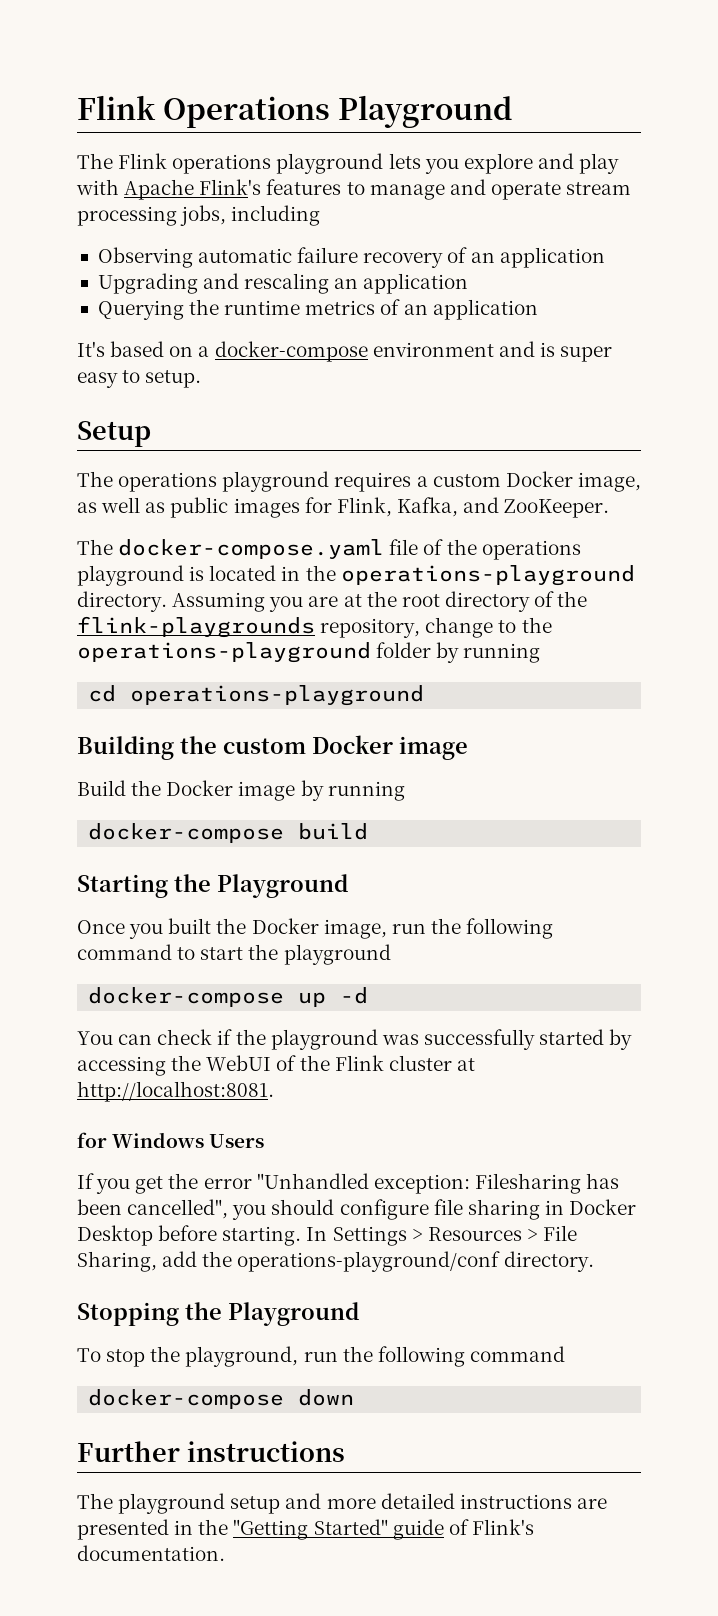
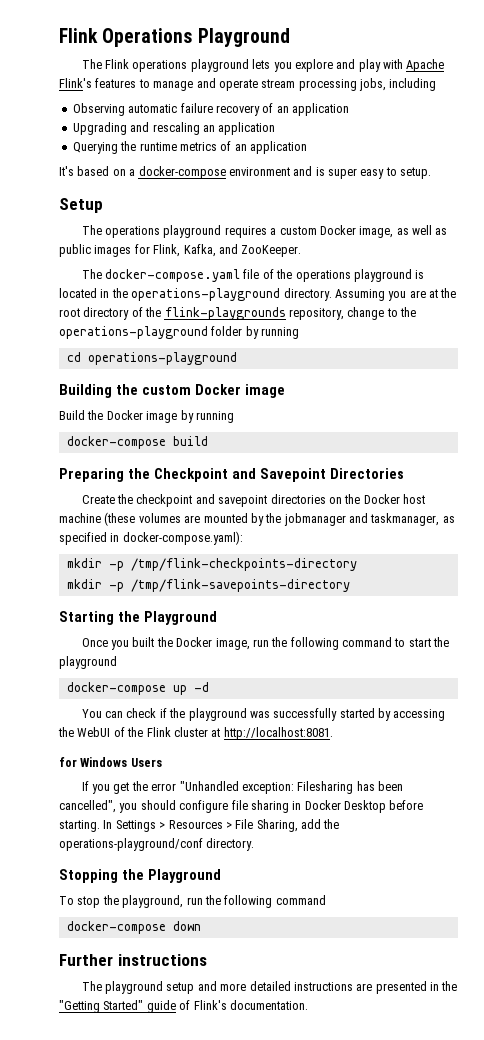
+ Preparing the Checkpoint and Savepoint Directories
+ Create the checkpoint and savepoint directories on the Docker host machine (these volumes are mounted by the jobmanager and taskmanager, as specified in docker-compose.yaml):
+ mkdir -p /tmp/flink-checkpoints-directory
+ mkdir -p /tmp/flink-savepoints-directory

